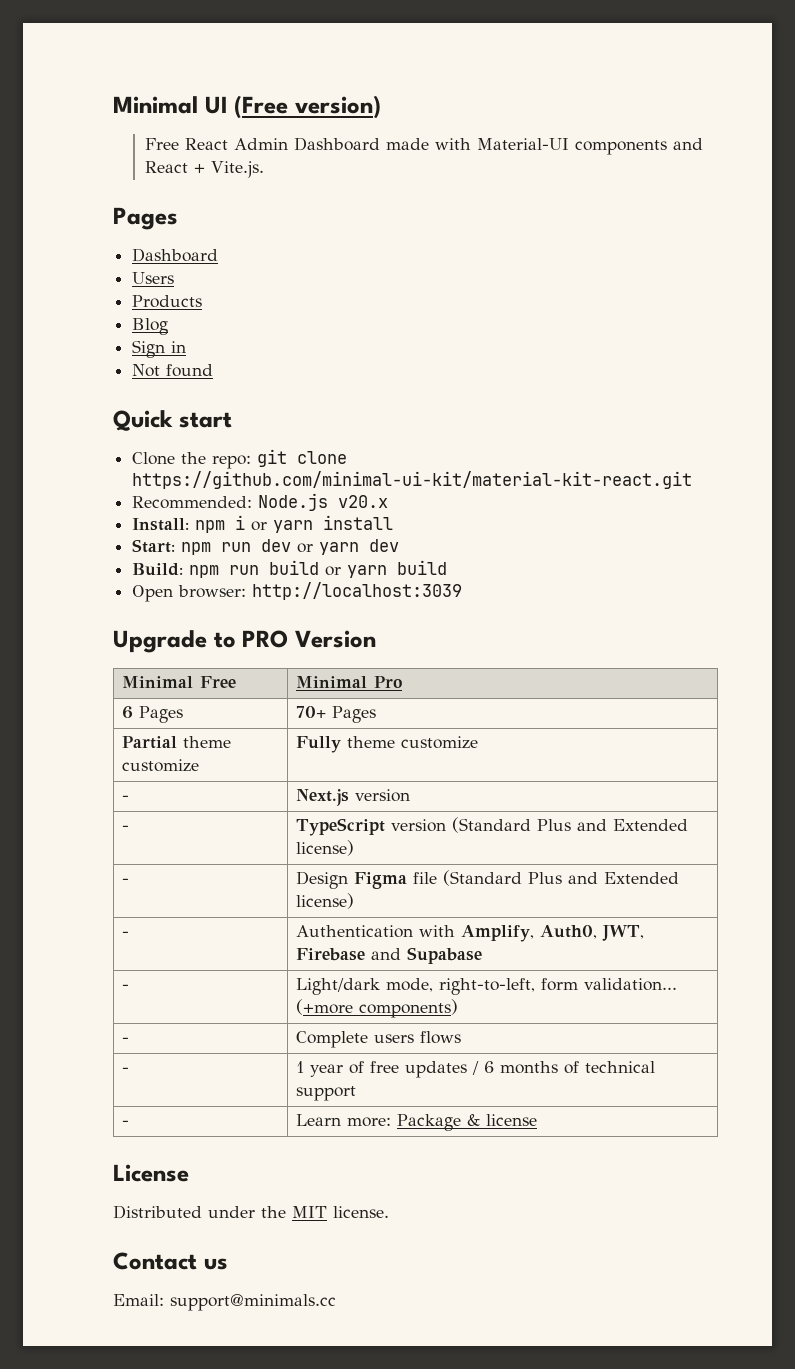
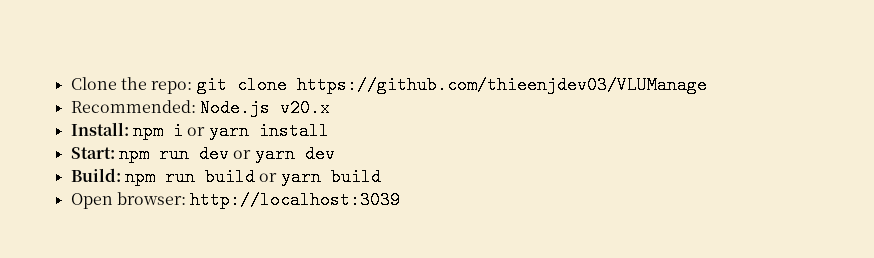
- Minimal UI (Free version)
- Free React Admin Dashboard made with Material-UI components and React + Vite.js.
- Pages
- Dashboard
- Users
- Products
- Blog
- Sign in
- Not found
- Quick start
- Clone the repo: git clone https://github.com/minimal-ui-kit/material-kit-react.git
+ Clone the repo: git clone https://github.com/thieenjdev03/VLUManage
- Upgrade to PRO Version
- Minimal Free | Minimal Pro
- 6 Pages | 70+ Pages
- Partial theme customize | Fully theme customize
- - | Next.js version
- - | TypeScript version (Standard Plus and Extended license)
- - | Design Figma file (Standard Plus and Extended license)
- - | Authentication with Amplify, Auth0, JWT, Firebase and Supabase
- - | Light/dark mode, right-to-left, form validation... (+more components)
- - | Complete users flows
- - | 1 year of free updates / 6 months of technical support
- - | Learn more: Package & license
- License
- Distributed under the MIT license.
- Contact us
- Email: support@minimals.cc

